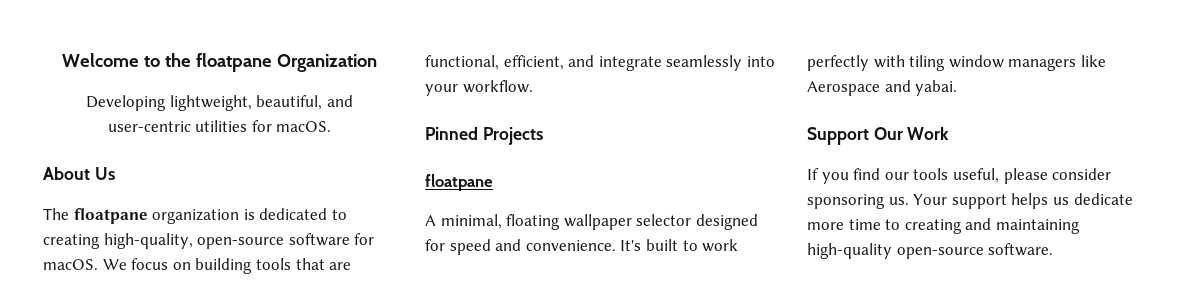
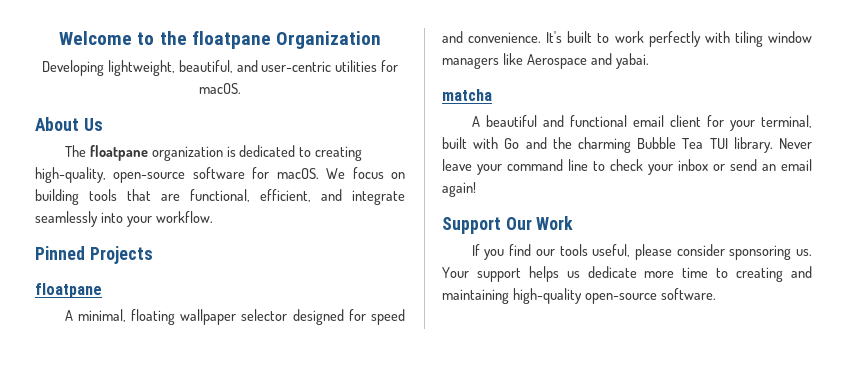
+ matcha
+ A beautiful and functional email client for your terminal, built with Go and the charming Bubble Tea TUI library. Never leave your command line to check your inbox or send an email again!

